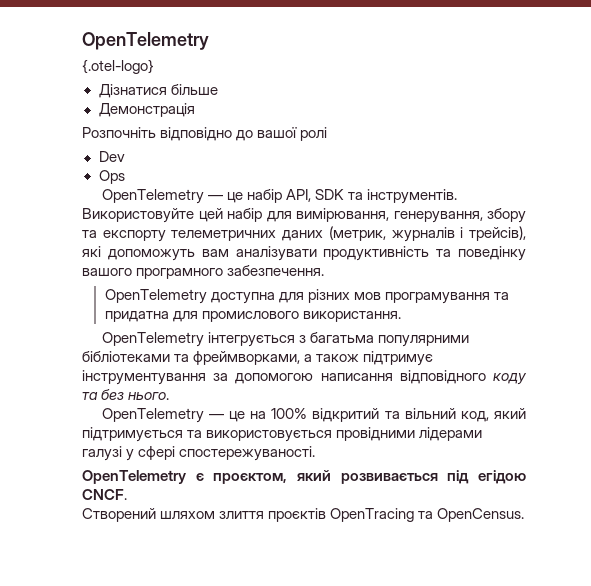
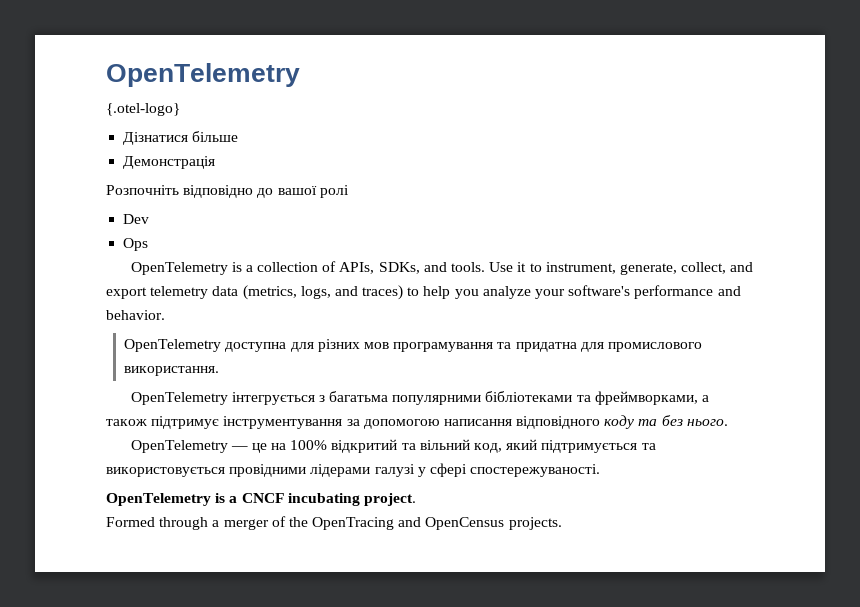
- OpenTelemetry — це набір API, SDK та інструментів. Використовуйте цей набір для вимірювання, генерування, збору та експорту телеметричних даних (метрик, журналів і трейсів), які допоможуть вам аналізувати продуктивність та поведінку вашого програмного забезпечення.
+ OpenTelemetry is a collection of APIs, SDKs, and tools. Use it to instrument, generate, collect, and export telemetry data (metrics, logs, and traces) to help you analyze your software's performance and behavior.
- OpenTelemetry є проєктом, який розвивається під егідою CNCF.
- Створений шляхом злиття проєктів OpenTracing та OpenCensus.
+ OpenTelemetry is a CNCF incubating project.
+ Formed through a merger of the OpenTracing and OpenCensus projects.

